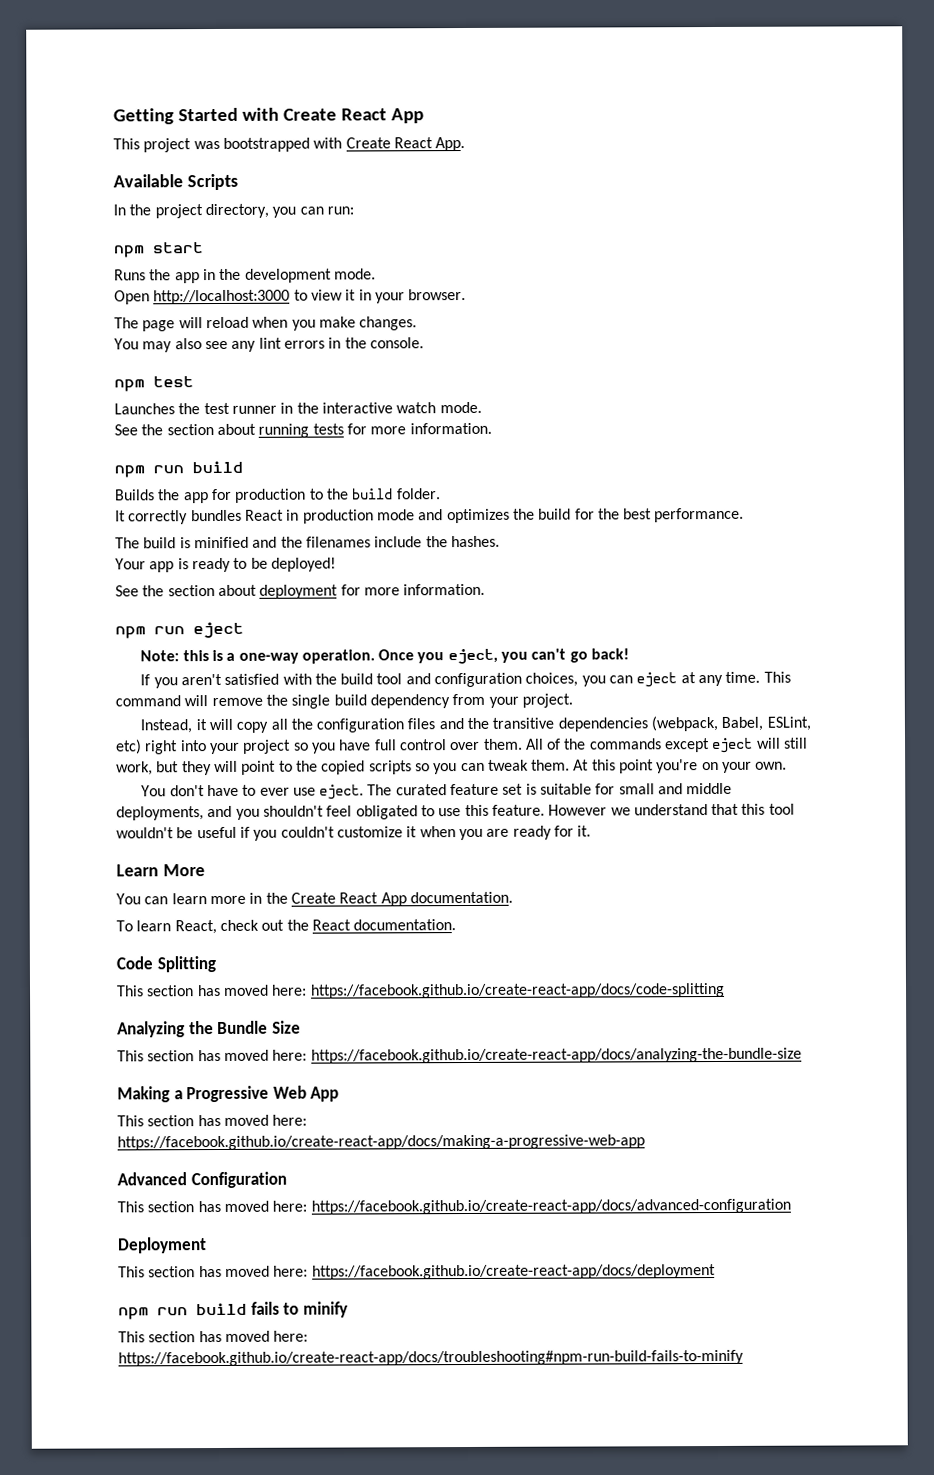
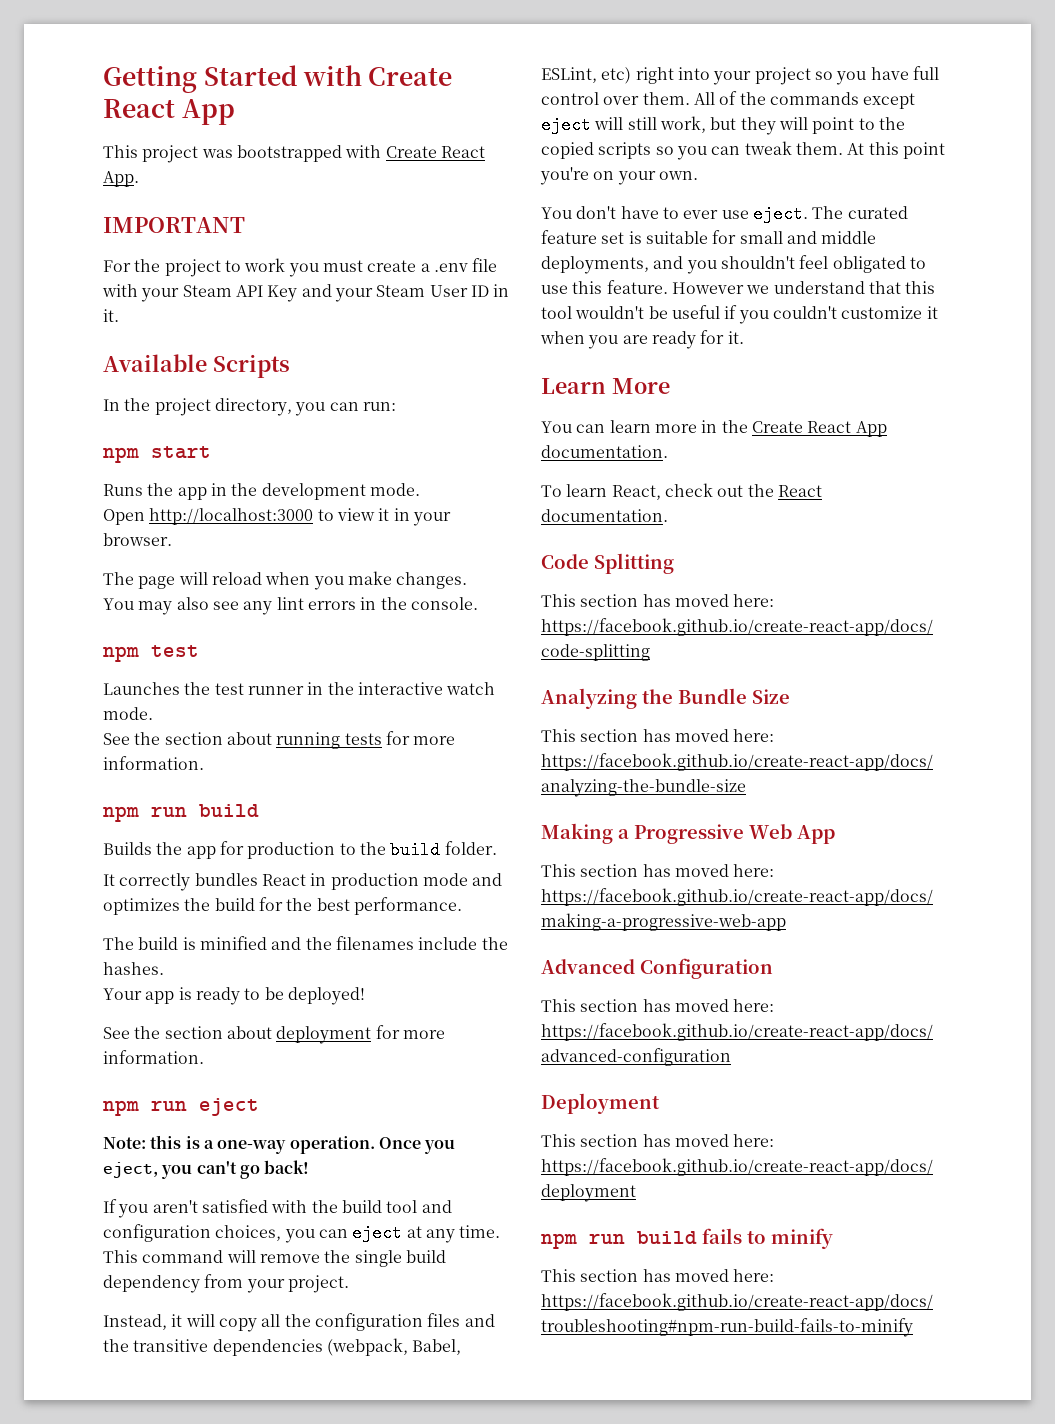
+ IMPORTANT
+ For the project to work you must create a .env file with your Steam API Key and your Steam User ID in it.

